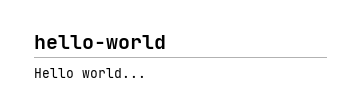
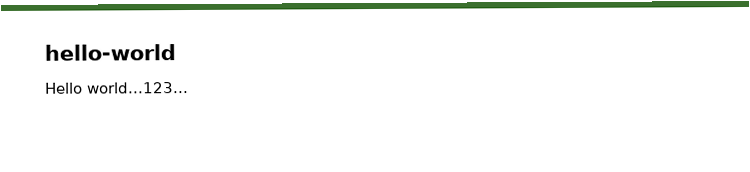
- Hello world...
+ Hello world...123...

